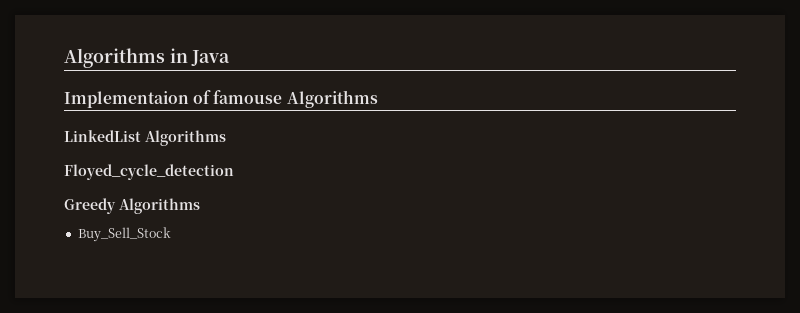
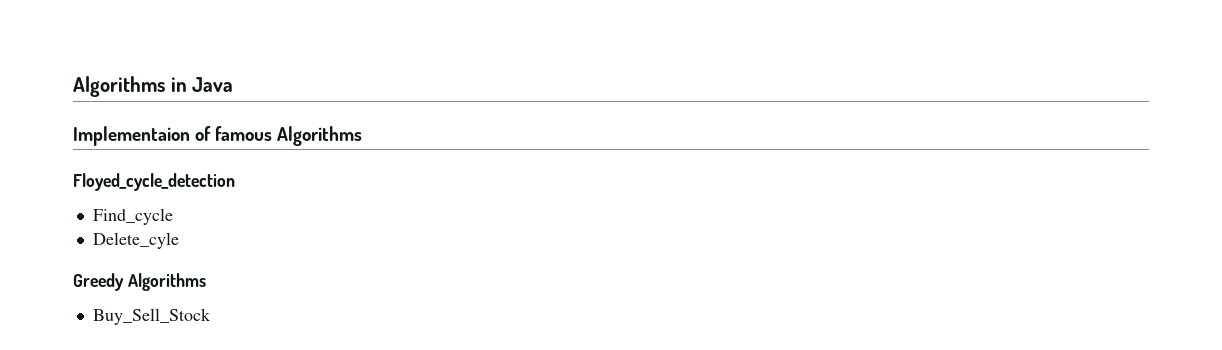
- Implementaion of famouse Algorithms
- LinkedList Algorithms
+ Implementaion of famous Algorithms
+ Find_cycle
+ Delete_cyle

